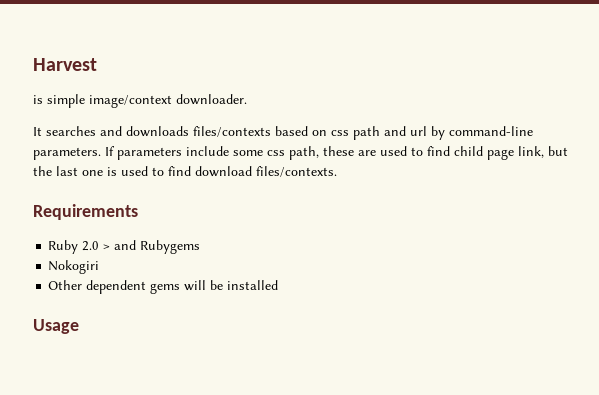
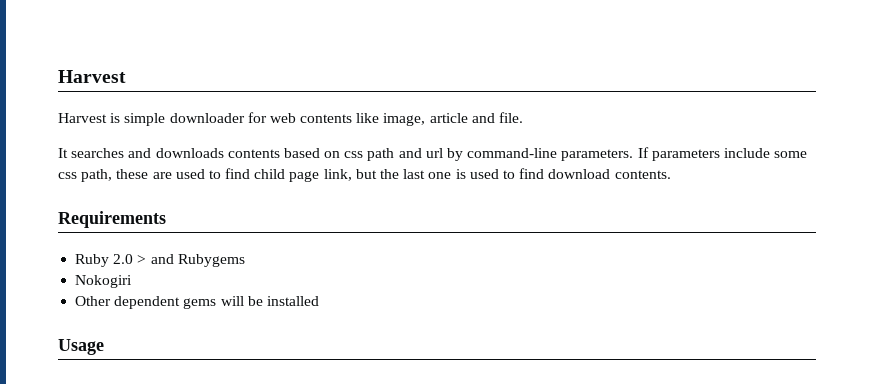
- is simple image/context downloader.
+ Harvest is simple downloader for web contents like image, article and file.
- It searches and downloads files/contexts based on css path and url by command-line parameters.
+ It searches and downloads contents based on css path and url by command-line parameters.
- If parameters include some css path, these are used to find child page link, but the last one is used to find download files/contexts.
+ If parameters include some css path, these are used to find child page link, but the last one is used to find download contents.

